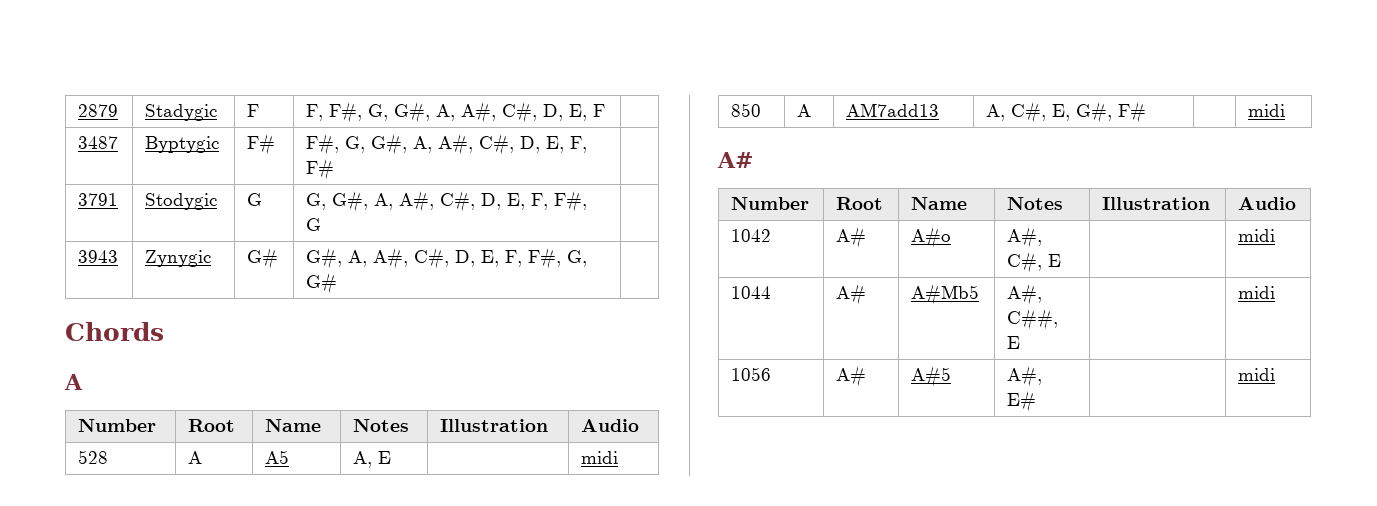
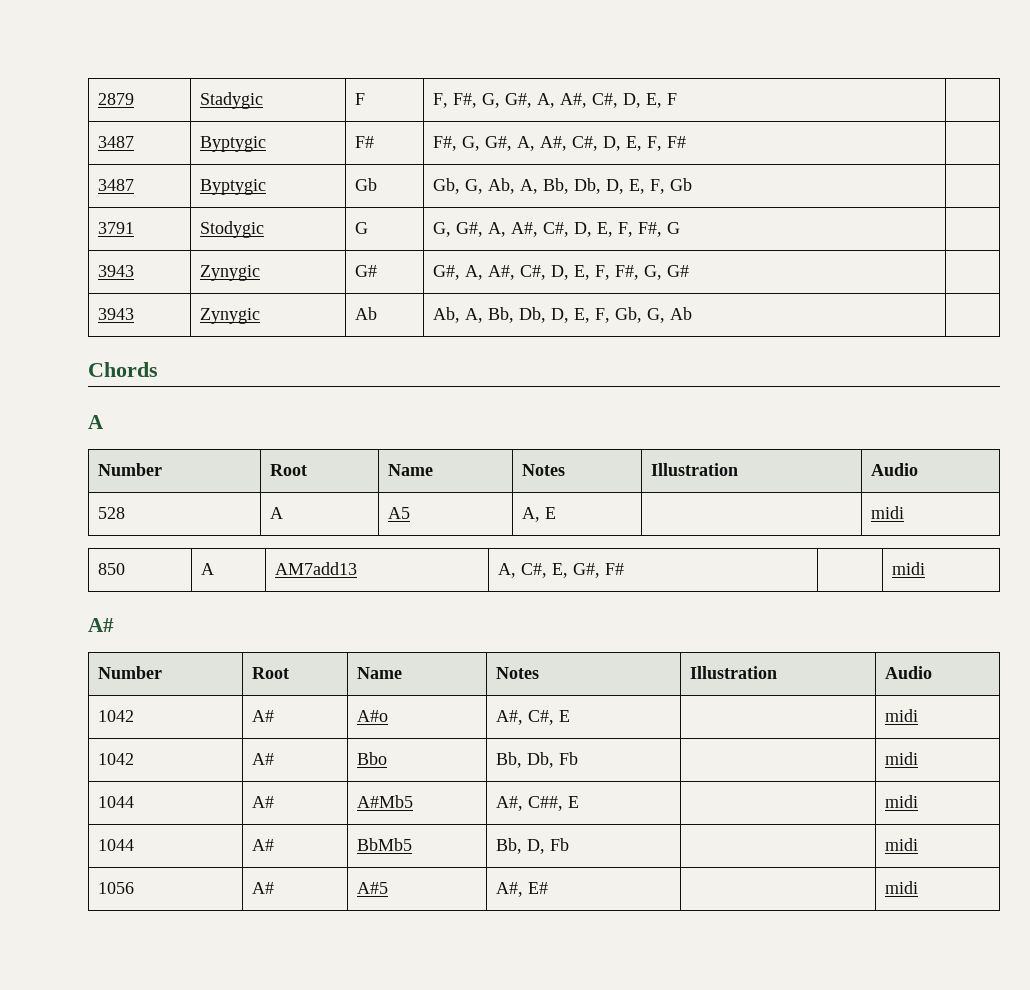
+ 3487 | Byptygic | Gb | Gb, G, Ab, A, Bb, Db, D, E, F, Gb |
+ 3943 | Zynygic | Ab | Ab, A, Bb, Db, D, E, F, Gb, G, Ab |
+ 1042 | A# | Bbo | Bb, Db, Fb | | midi
+ 1044 | A# | BbMb5 | Bb, D, Fb | | midi

